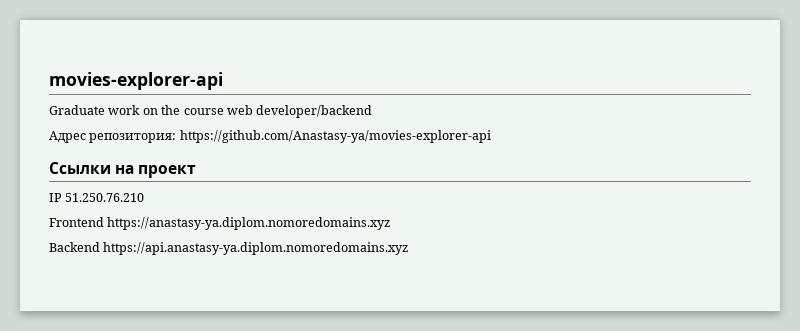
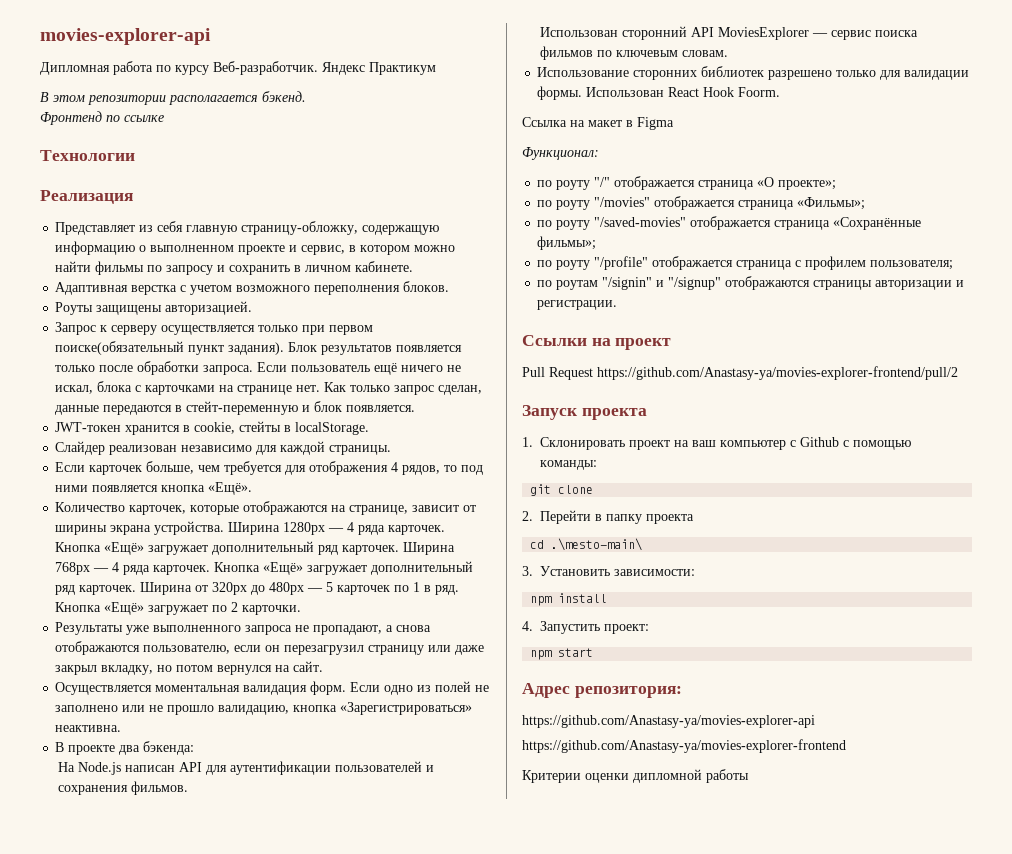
- Graduate work on the course web developer/backend
- Адрес репозитория: https://github.com/Anastasy-ya/movies-explorer-api
+ Дипломная работа по курсу Веб-разработчик. Яндекс Практикум
+ В этом репозитории располагается бэкенд.
+ Фронтенд по ссылке
+ Технологии
+ Реализация
+ Представляет из себя главную страницу-обложку, содержащую информацию о выполненном проекте и сервис, в котором можно найти фильмы по запросу и сохранить в личном кабинете.
+ Адаптивная верстка с учетом возможного переполнения блоков.
+ Роуты защищены авторизацией.
+ Запрос к серверу осуществляется только при первом поиске(обязательный пункт задания). Блок результатов появляется только после обработки запроса. Если пользователь ещё ничего не искал, блока с карточками на странице нет. Как только запрос сделан, данные передаются в стейт-переменную и блок появляется.
+ JWT-токен хранится в cookie, стейты в localStorage.
+ Слайдер реализован независимо для каждой страницы.
+ Если карточек больше, чем требуется для отображения 4 рядов, то под ними появляется кнопка «Ещё».
+ Количество карточек, которые отображаются на странице, зависит от ширины экрана устройства. Ширина 1280px — 4 ряда карточек. Кнопка «Ещё» загружает дополнительный ряд карточек. Ширина 768px — 4 ряда карточек. Кнопка «Ещё» загружает дополнительный ряд карточек. Ширина от 320px до 480px — 5 карточек по 1 в ряд. Кнопка «Ещё» загружает по 2 карточки.
+ Результаты уже выполненного запроса не пропадают, а снова отображаются пользователю, если он перезагрузил страницу или даже закрыл вкладку, но потом вернулся на сайт.
+ Осуществляется моментальная валидация форм. Если одно из полей не заполнено или не прошло валидацию, кнопка «Зарегистрироваться» неактивна.
+ В проекте два бэкенда:
+ На Node.js написан API для аутентификации пользователей и сохранения фильмов.
+ Использован сторонний API MoviesExplorer — сервис поиска фильмов по ключевым словам.
+ Использование сторонних библиотек разрешено только для валидации формы. Использован React Hook Foorm.
+ Ссылка на макет в Figma
+ Функционал:
+ по роуту "/" отображается страница «О проекте»;
+ по роуту "/movies" отображается страница «Фильмы»;
+ по роуту "/saved-movies" отображается страница «Сохранённые фильмы»;
+ по роуту "/profile" отображается страница с профилем пользователя;
+ по роутам "/signin" и "/signup" отображаются страницы авторизации и регистрации.
  Ссылки на проект
- IP 51.250.76.210
- Frontend https://anastasy-ya.diplom.nomoredomains.xyz
- Backend https://api.anastasy-ya.diplom.nomoredomains.xyz
+ Pull Request https://github.com/Anastasy-ya/movies-explorer-frontend/pull/2
+ Запуск проекта
+ 1. Склонировать проект на ваш компьютер с Github с помощью команды:
+ git clone
+ 2. Перейти в папку проекта
+ cd .\mesto-main\
+ 3. Установить зависимости:
+ npm install
+ 4. Запустить проект:
+ npm start
+ Адрес репозитория:
+ https://github.com/Anastasy-ya/movies-explorer-api
+ https://github.com/Anastasy-ya/movies-explorer-frontend
+ Критерии оценки дипломной работы

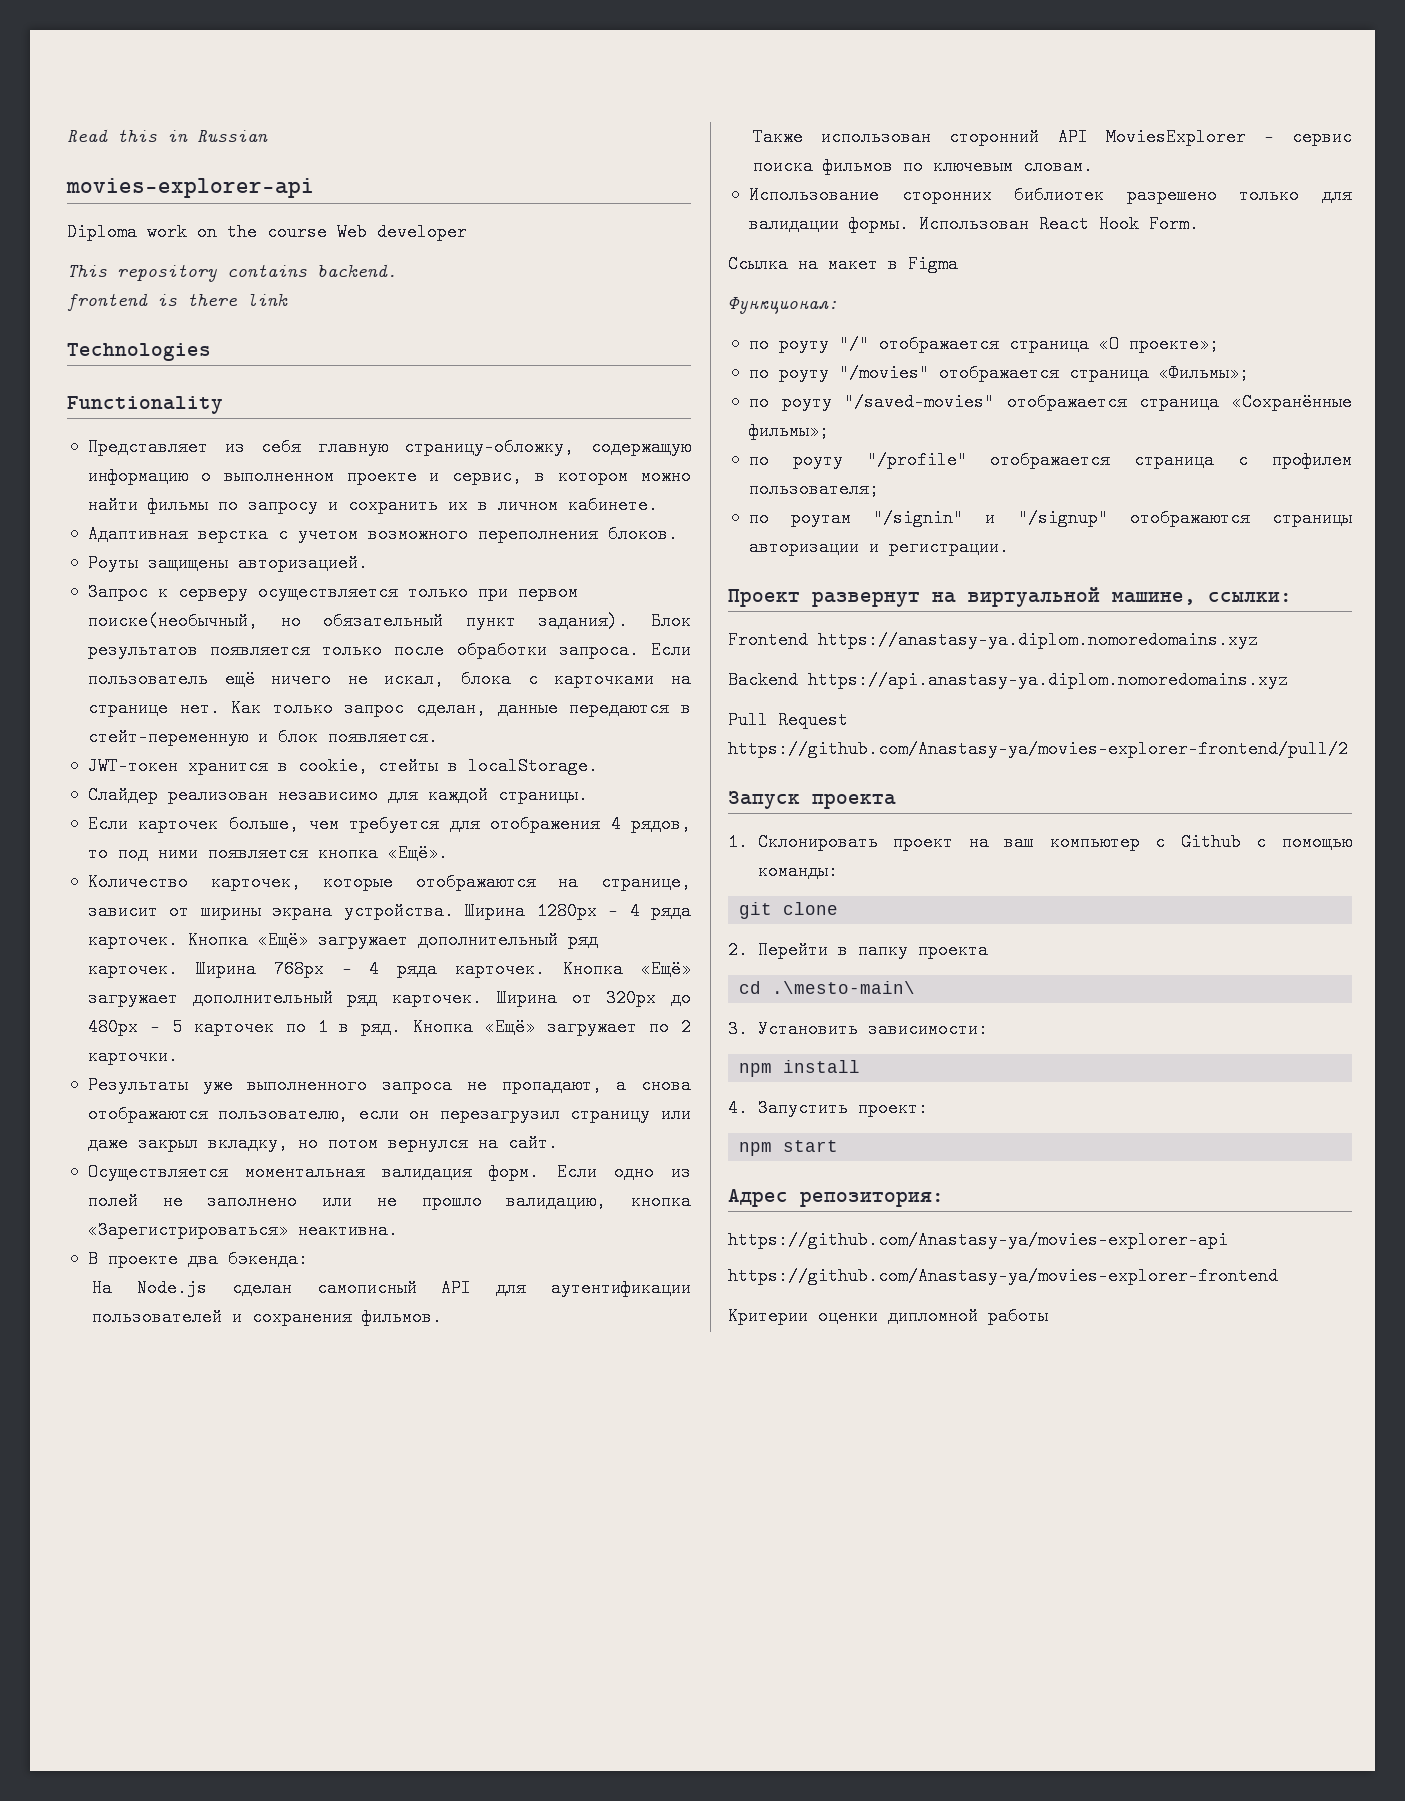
+ Read this in Russian
  movies-explorer-api
- Дипломная работа по курсу Веб-разработчик. Яндекс Практикум
- В этом репозитории располагается бэкенд.
- Фронтенд по ссылке
- Технологии
- Реализация
+ Diploma work on the course Web developer
+ This repository contains backend.
+ frontend is there link
+ Technologies
+ Functionality
- Представляет из себя главную страницу-обложку, содержащую информацию о выполненном проекте и сервис, в котором можно найти фильмы по запросу и сохранить в личном кабинете.
+ Представляет из себя главную страницу-обложку, содержащую информацию о выполненном проекте и сервис, в котором можно найти фильмы по запросу и сохранить их в личном кабинете.
- Запрос к серверу осуществляется только при первом поиске(обязательный пункт задания).
+ Запрос к серверу осуществляется только при первом поиске(необычный, но обязательный пункт задания).
- На Node.js написан API для аутентификации пользователей и сохранения фильмов.
+ На Node.js сделан самописный API для аутентификации пользователей и сохранения фильмов.
- Использован сторонний API MoviesExplorer — сервис поиска фильмов по ключевым словам.
+ Также использован сторонний API MoviesExplorer — сервис поиска фильмов по ключевым словам.
- Использован React Hook Foorm.
+ Использован React Hook Form.
- Ссылки на проект
+ Проект развернут на виртуальной машине, ссылки:
+ Frontend https://anastasy-ya.diplom.nomoredomains.xyz
+ Backend https://api.anastasy-ya.diplom.nomoredomains.xyz

